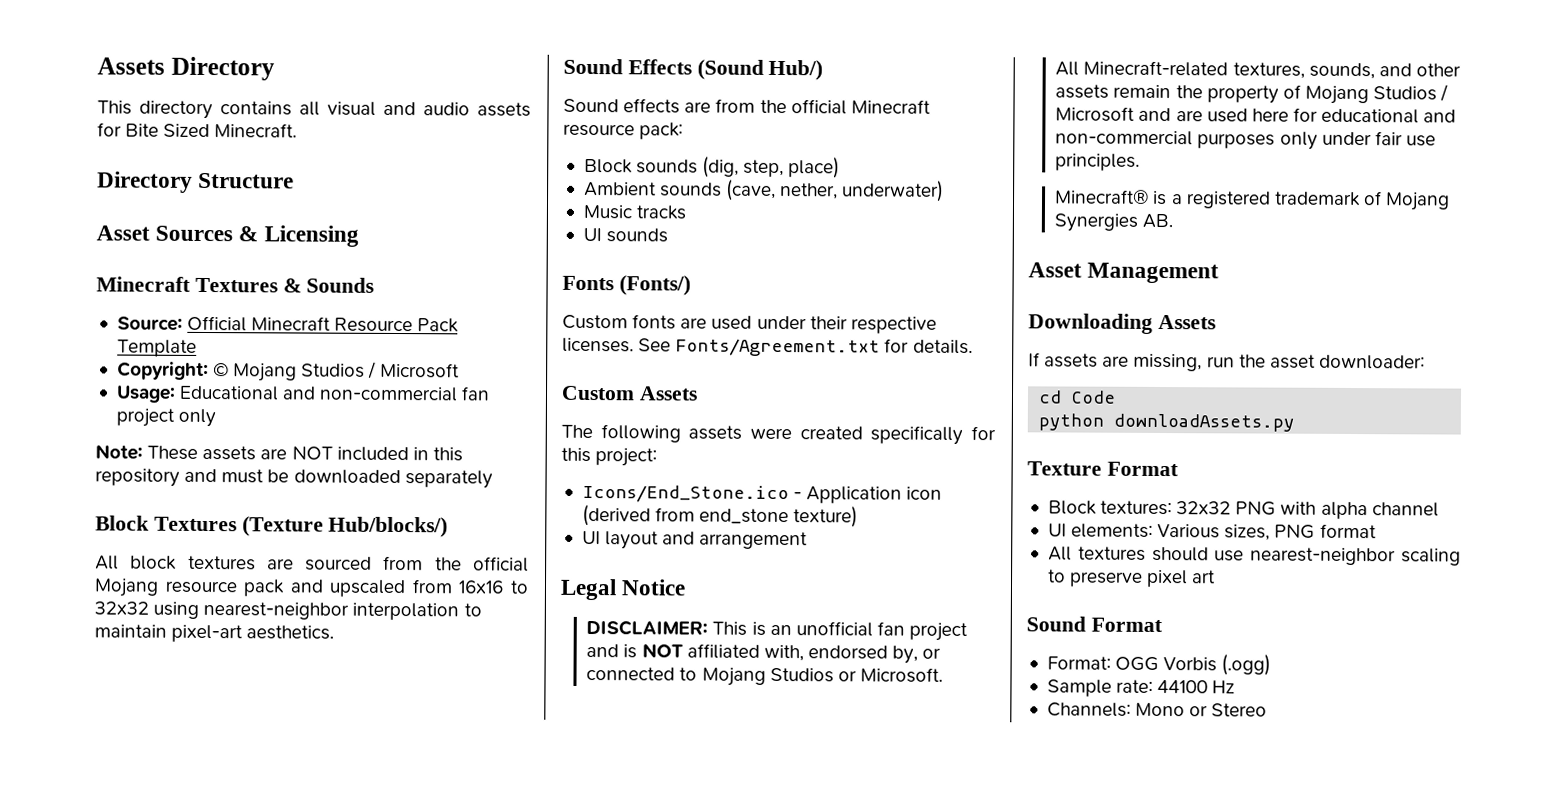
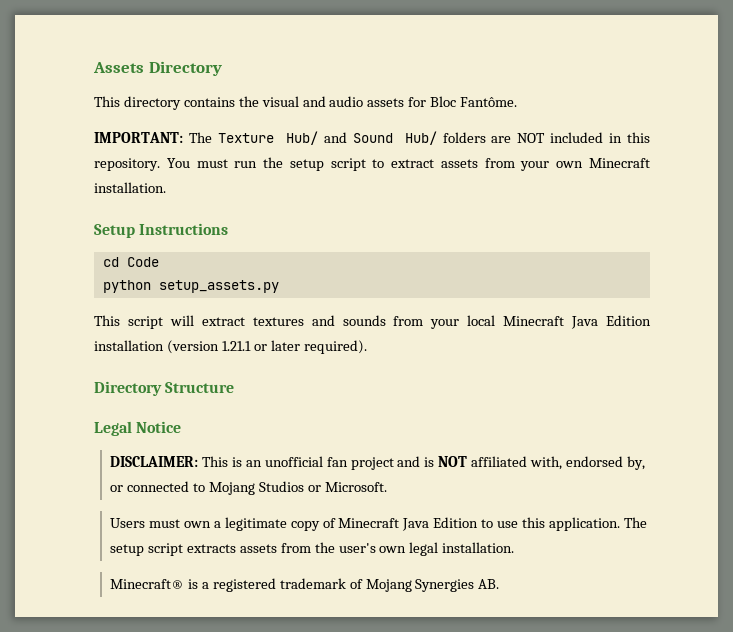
- This directory contains all visual and audio assets for Bite Sized Minecraft.
+ This directory contains the visual and audio assets for Bloc Fantôme.
+ IMPORTANT: The Texture Hub/ and Sound Hub/ folders are NOT included in this repository. You must run the setup script to extract assets from your own Minecraft installation.
+ Setup Instructions
+ cd Code
+ python setup_assets.py
+ This script will extract textures and sounds from your local Minecraft Java Edition installation (version 1.21.1 or later required).
  Directory Structure
- Asset Sources & Licensing
- Minecraft Textures & Sounds
- Source: Official Minecraft Resource Pack Template
- Copyright: © Mojang Studios / Microsoft
- Usage: Educational and non-commercial fan project only
- Note: These assets are NOT included in this repository and must be downloaded separately
- Block Textures (Texture Hub/blocks/)
- All block textures are sourced from the official Mojang resource pack and upscaled from 16x16 to 32x32 using nearest-neighbor interpolation to maintain pixel-art aesthetics.
- Sound Effects (Sound Hub/)
- Sound effects are from the official Minecraft resource pack:
- Block sounds (dig, step, place)
- Ambient sounds (cave, nether, underwater)
- Music tracks
- UI sounds
- Fonts (Fonts/)
- Custom fonts are used under their respective licenses. See Fonts/Agreement.txt for details.
- Custom Assets
- The following assets were created specifically for this project:
- Icons/End_Stone.ico - Application icon (derived from end_stone texture)
- UI layout and arrangement
- All Minecraft-related textures, sounds, and other assets remain the property of Mojang Studios / Microsoft and are used here for educational and non-commercial purposes only under fair use principles.
+ Users must own a legitimate copy of Minecraft Java Edition to use this application. The setup script extracts assets from the user's own legal installation.
- Asset Management
- Downloading Assets
- If assets are missing, run the asset downloader:
- cd Code
- python downloadAssets.py
- Texture Format
- Block textures: 32x32 PNG with alpha channel
- UI elements: Various sizes, PNG format
- All textures should use nearest-neighbor scaling to preserve pixel art
- Sound Format
- Format: OGG Vorbis (.ogg)
- Sample rate: 44100 Hz
- Channels: Mono or Stereo

